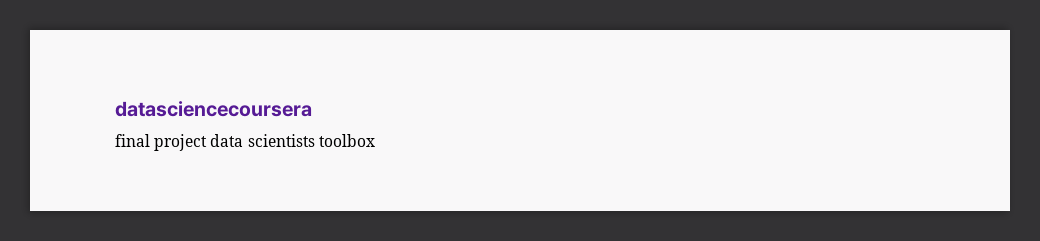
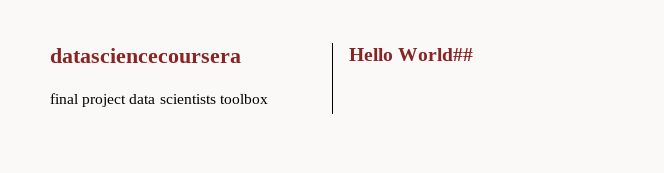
+ Hello World##

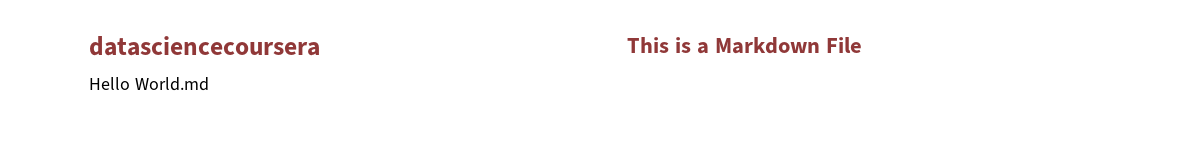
- final project data scientists toolbox
- Hello World##
+ Hello World.md
+ This is a Markdown File

